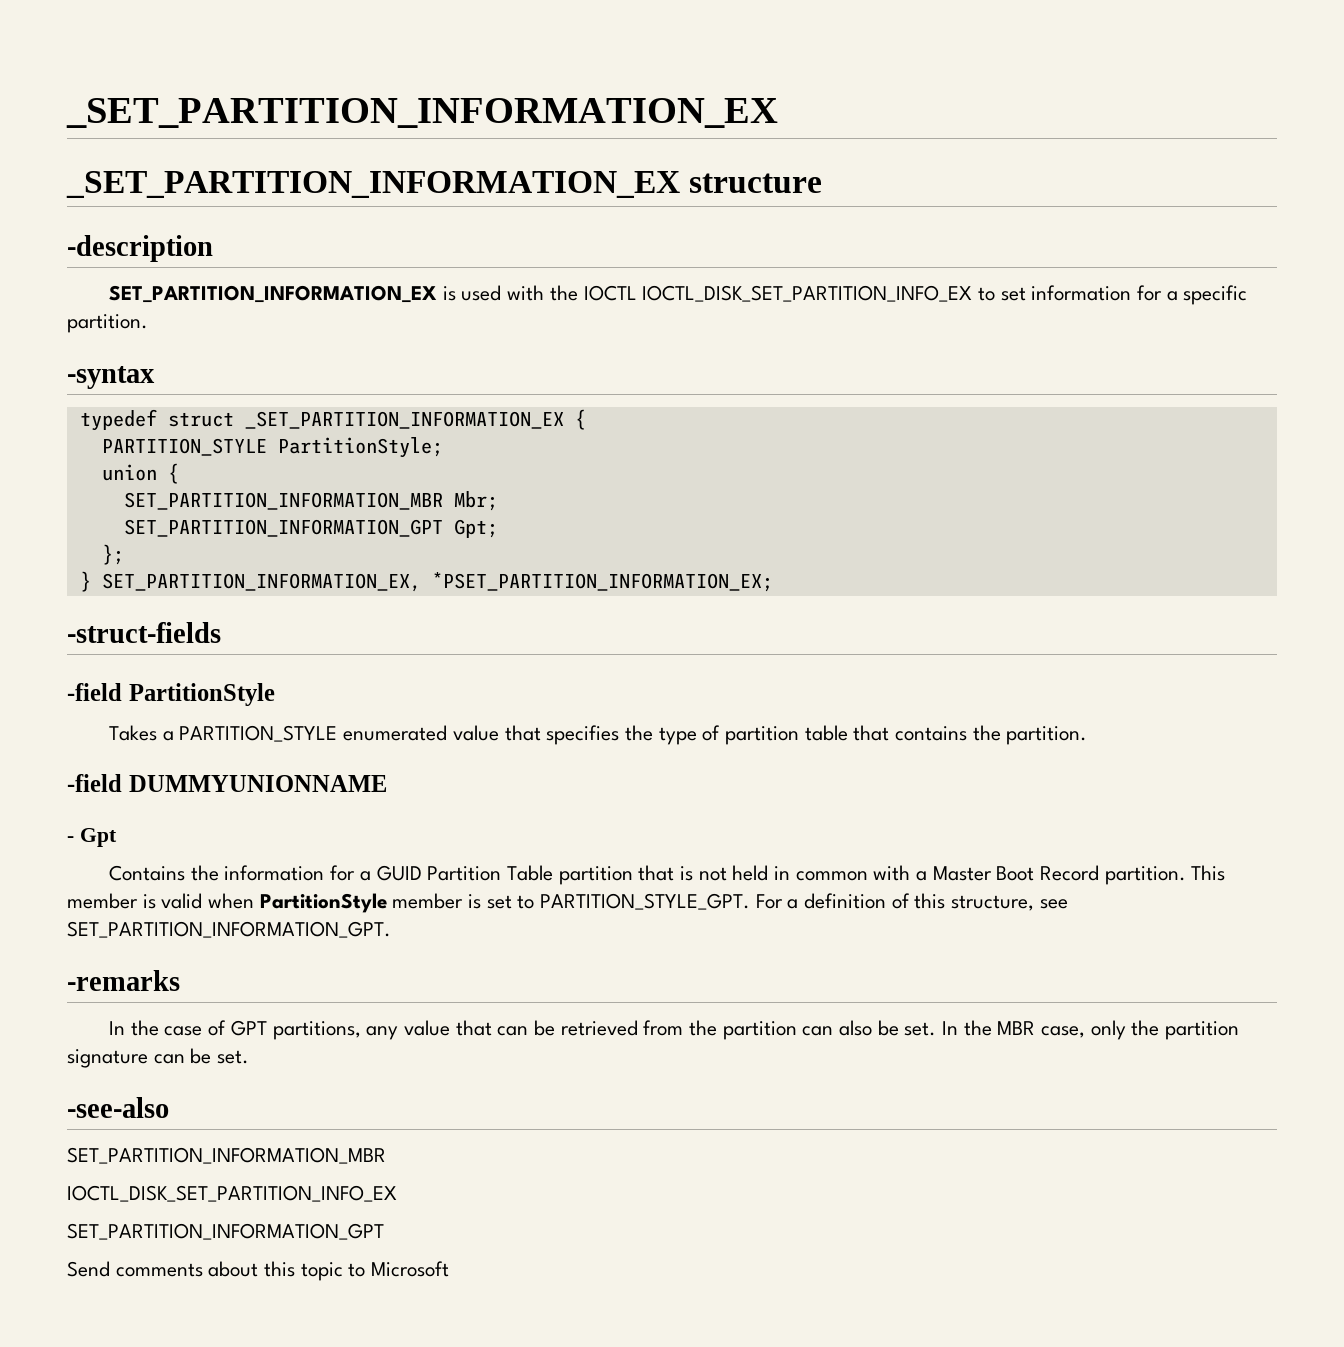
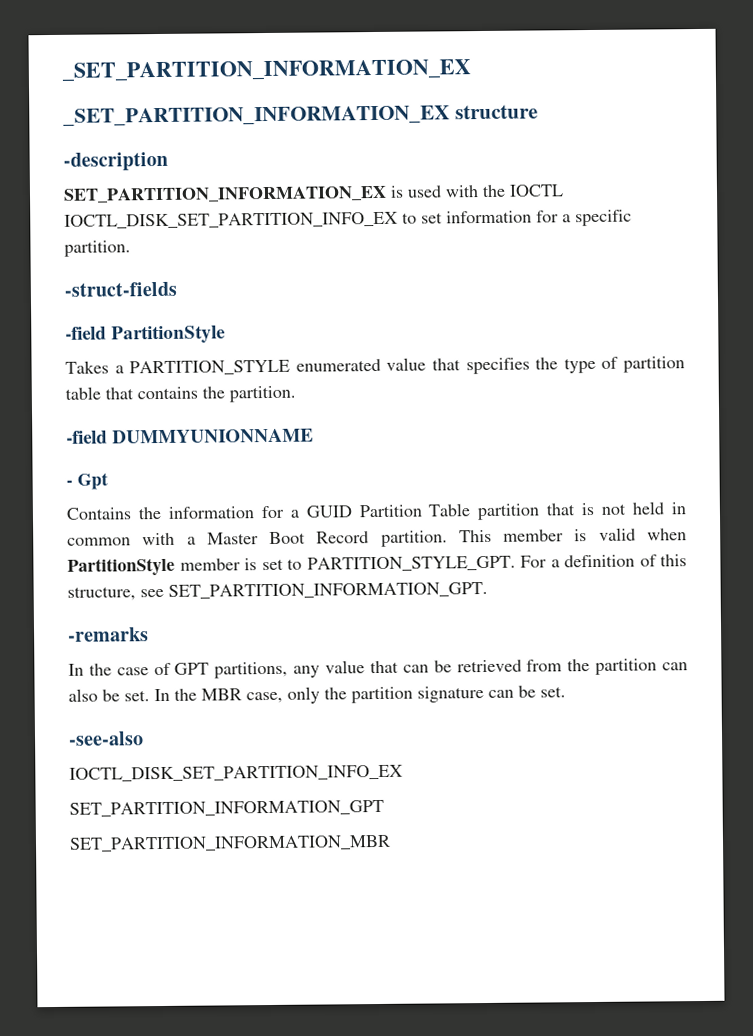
- -syntax
- typedef struct _SET_PARTITION_INFORMATION_EX {
- PARTITION_STYLE PartitionStyle;
- union {
- SET_PARTITION_INFORMATION_MBR Mbr;
- SET_PARTITION_INFORMATION_GPT Gpt;
- };
- } SET_PARTITION_INFORMATION_EX, *PSET_PARTITION_INFORMATION_EX;
  -see-also
- SET_PARTITION_INFORMATION_MBR
- Send comments about this topic to Microsoft
+ SET_PARTITION_INFORMATION_MBR

